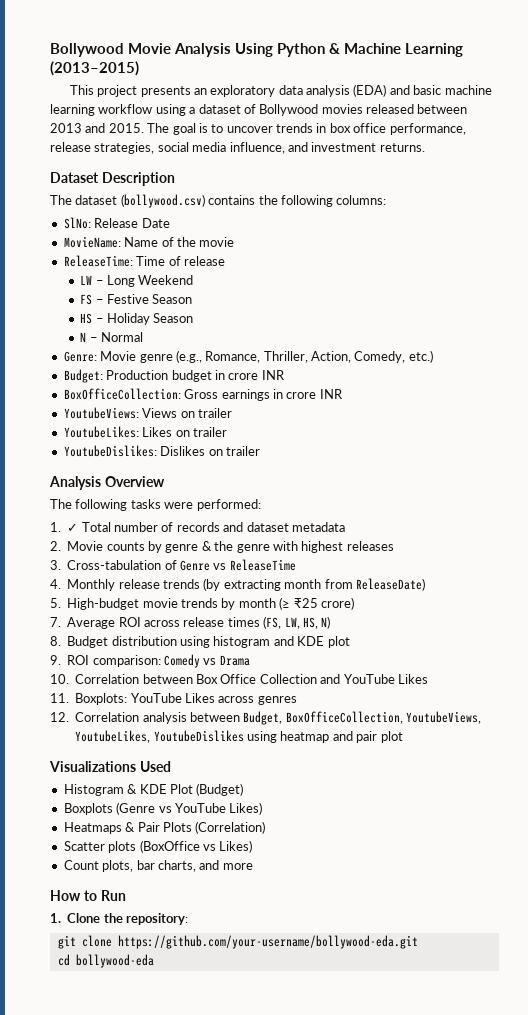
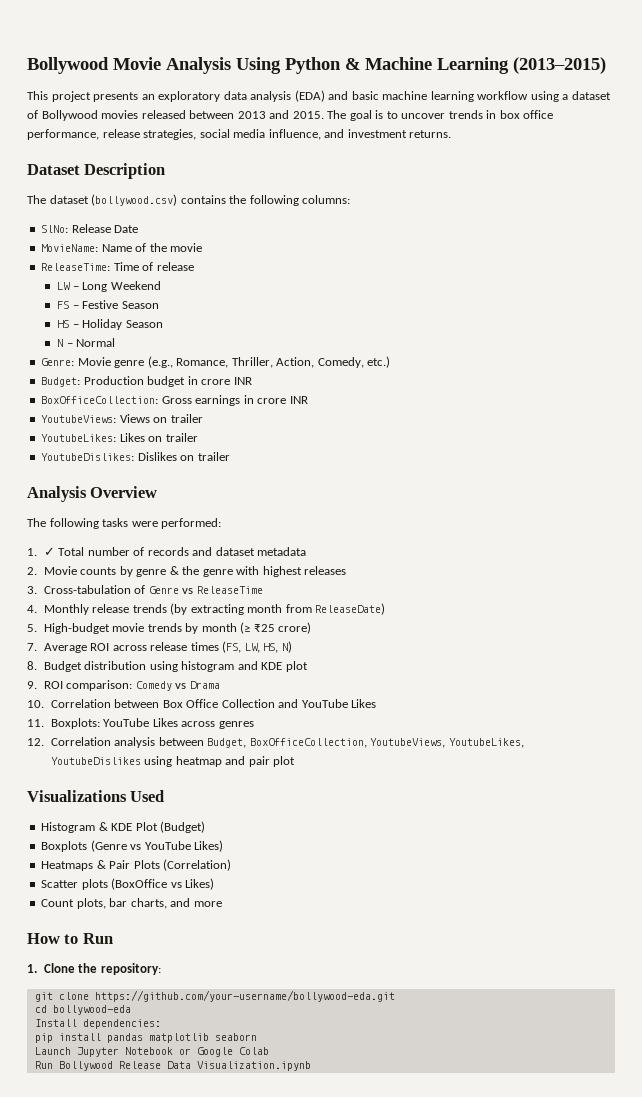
+ Install dependencies:
+ pip install pandas matplotlib seaborn
+ Launch Jupyter Notebook or Google Colab
+ Run Bollywood Release Data Visualization.ipynb

